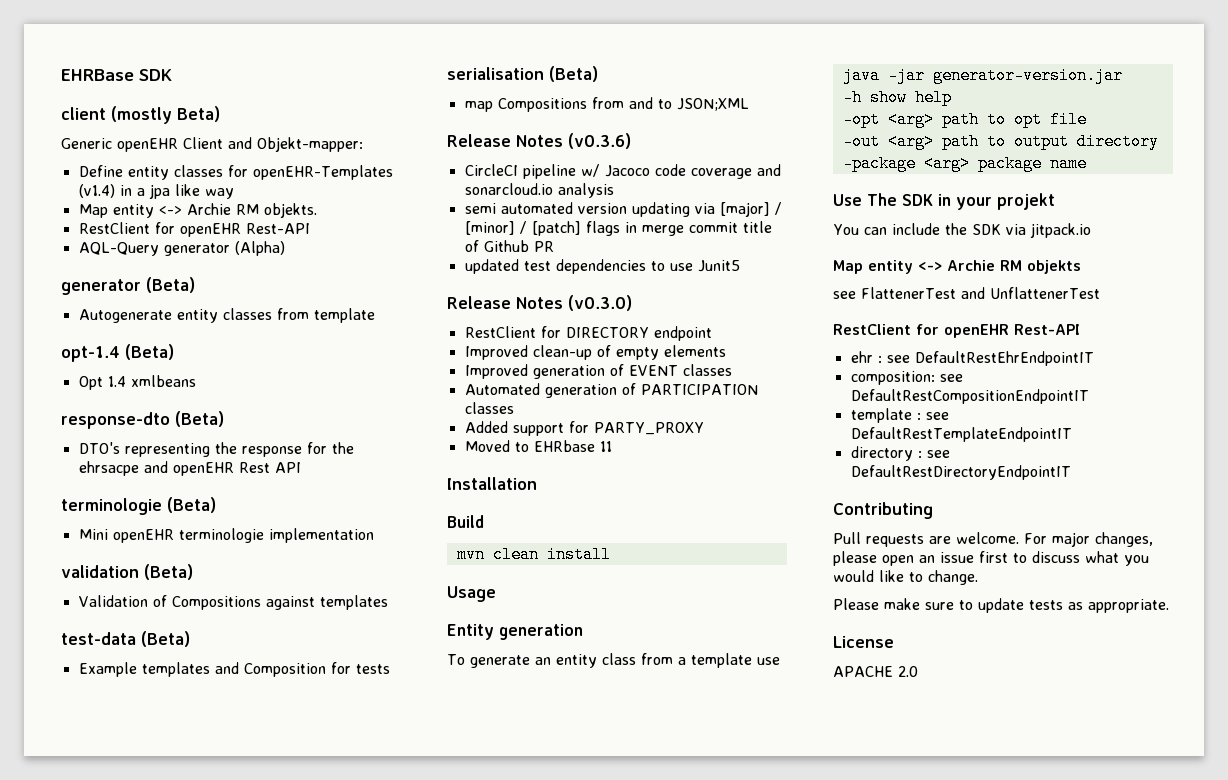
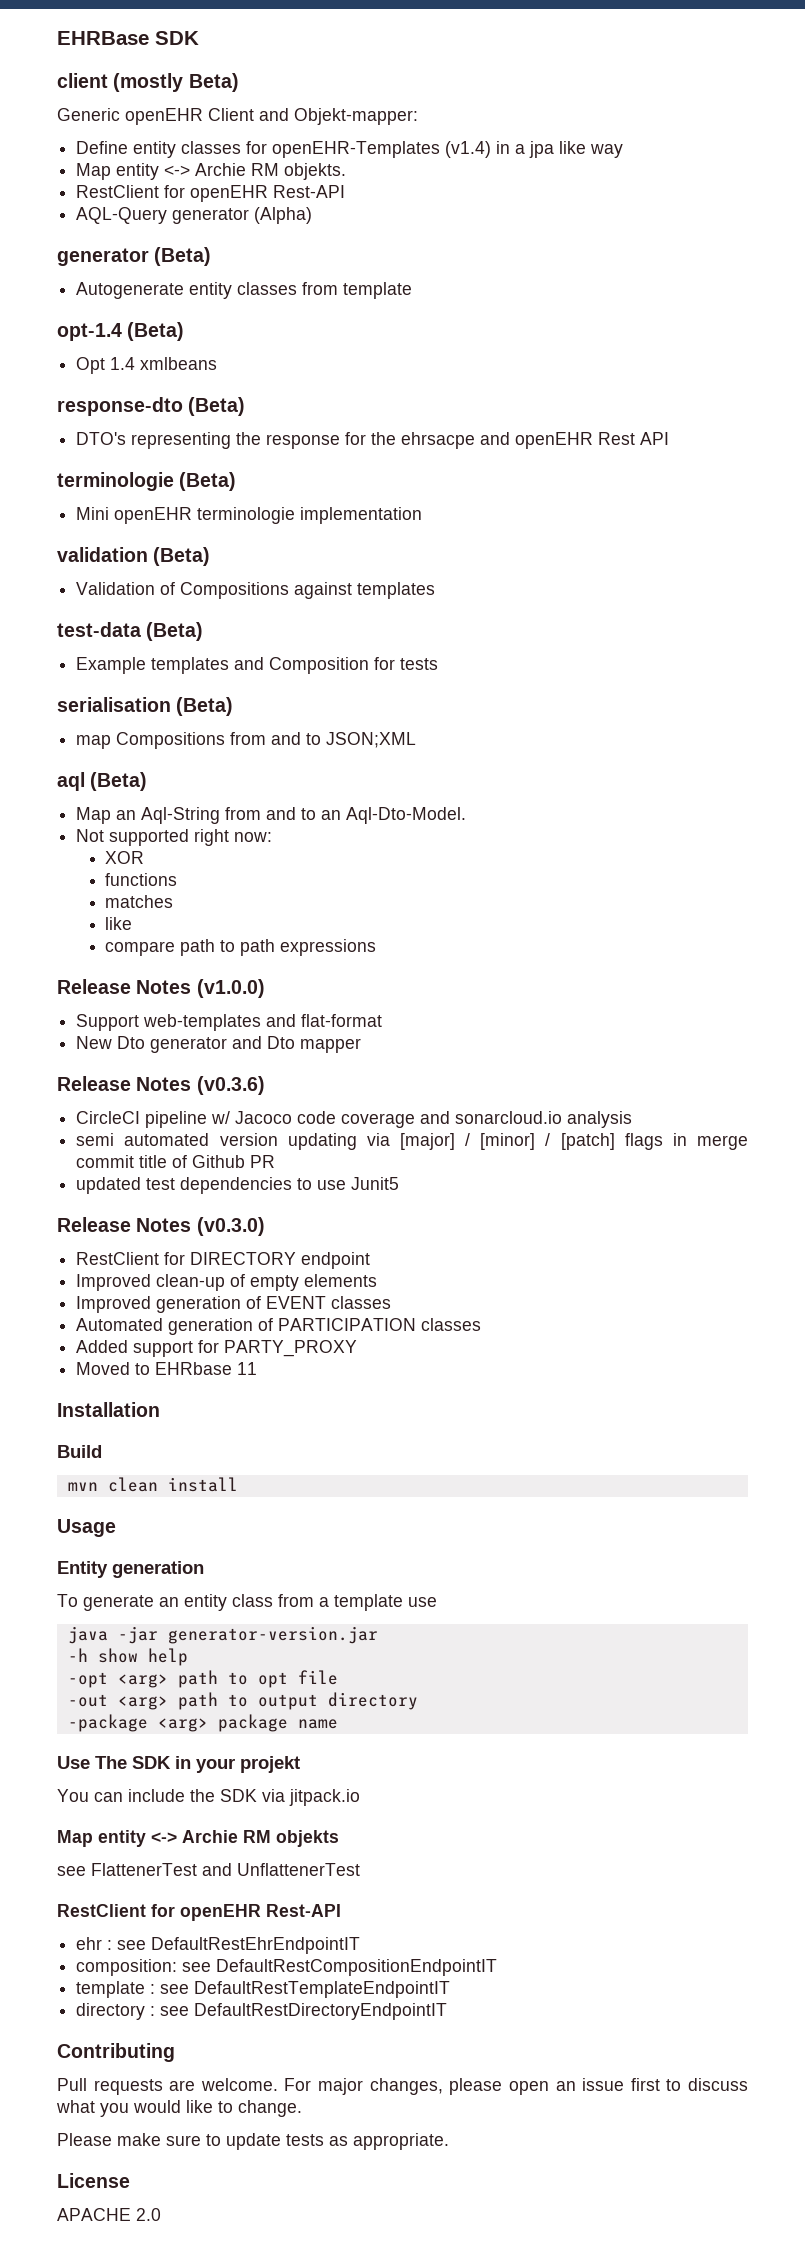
+ aql (Beta)
+ Map an Aql-String from and to an Aql-Dto-Model.
+ Not supported right now:
+ XOR
+ functions
+ matches
+ like
+ compare path to path expressions
+ Release Notes (v1.0.0)
+ Support web-templates and flat-format
+ New Dto generator and Dto mapper

